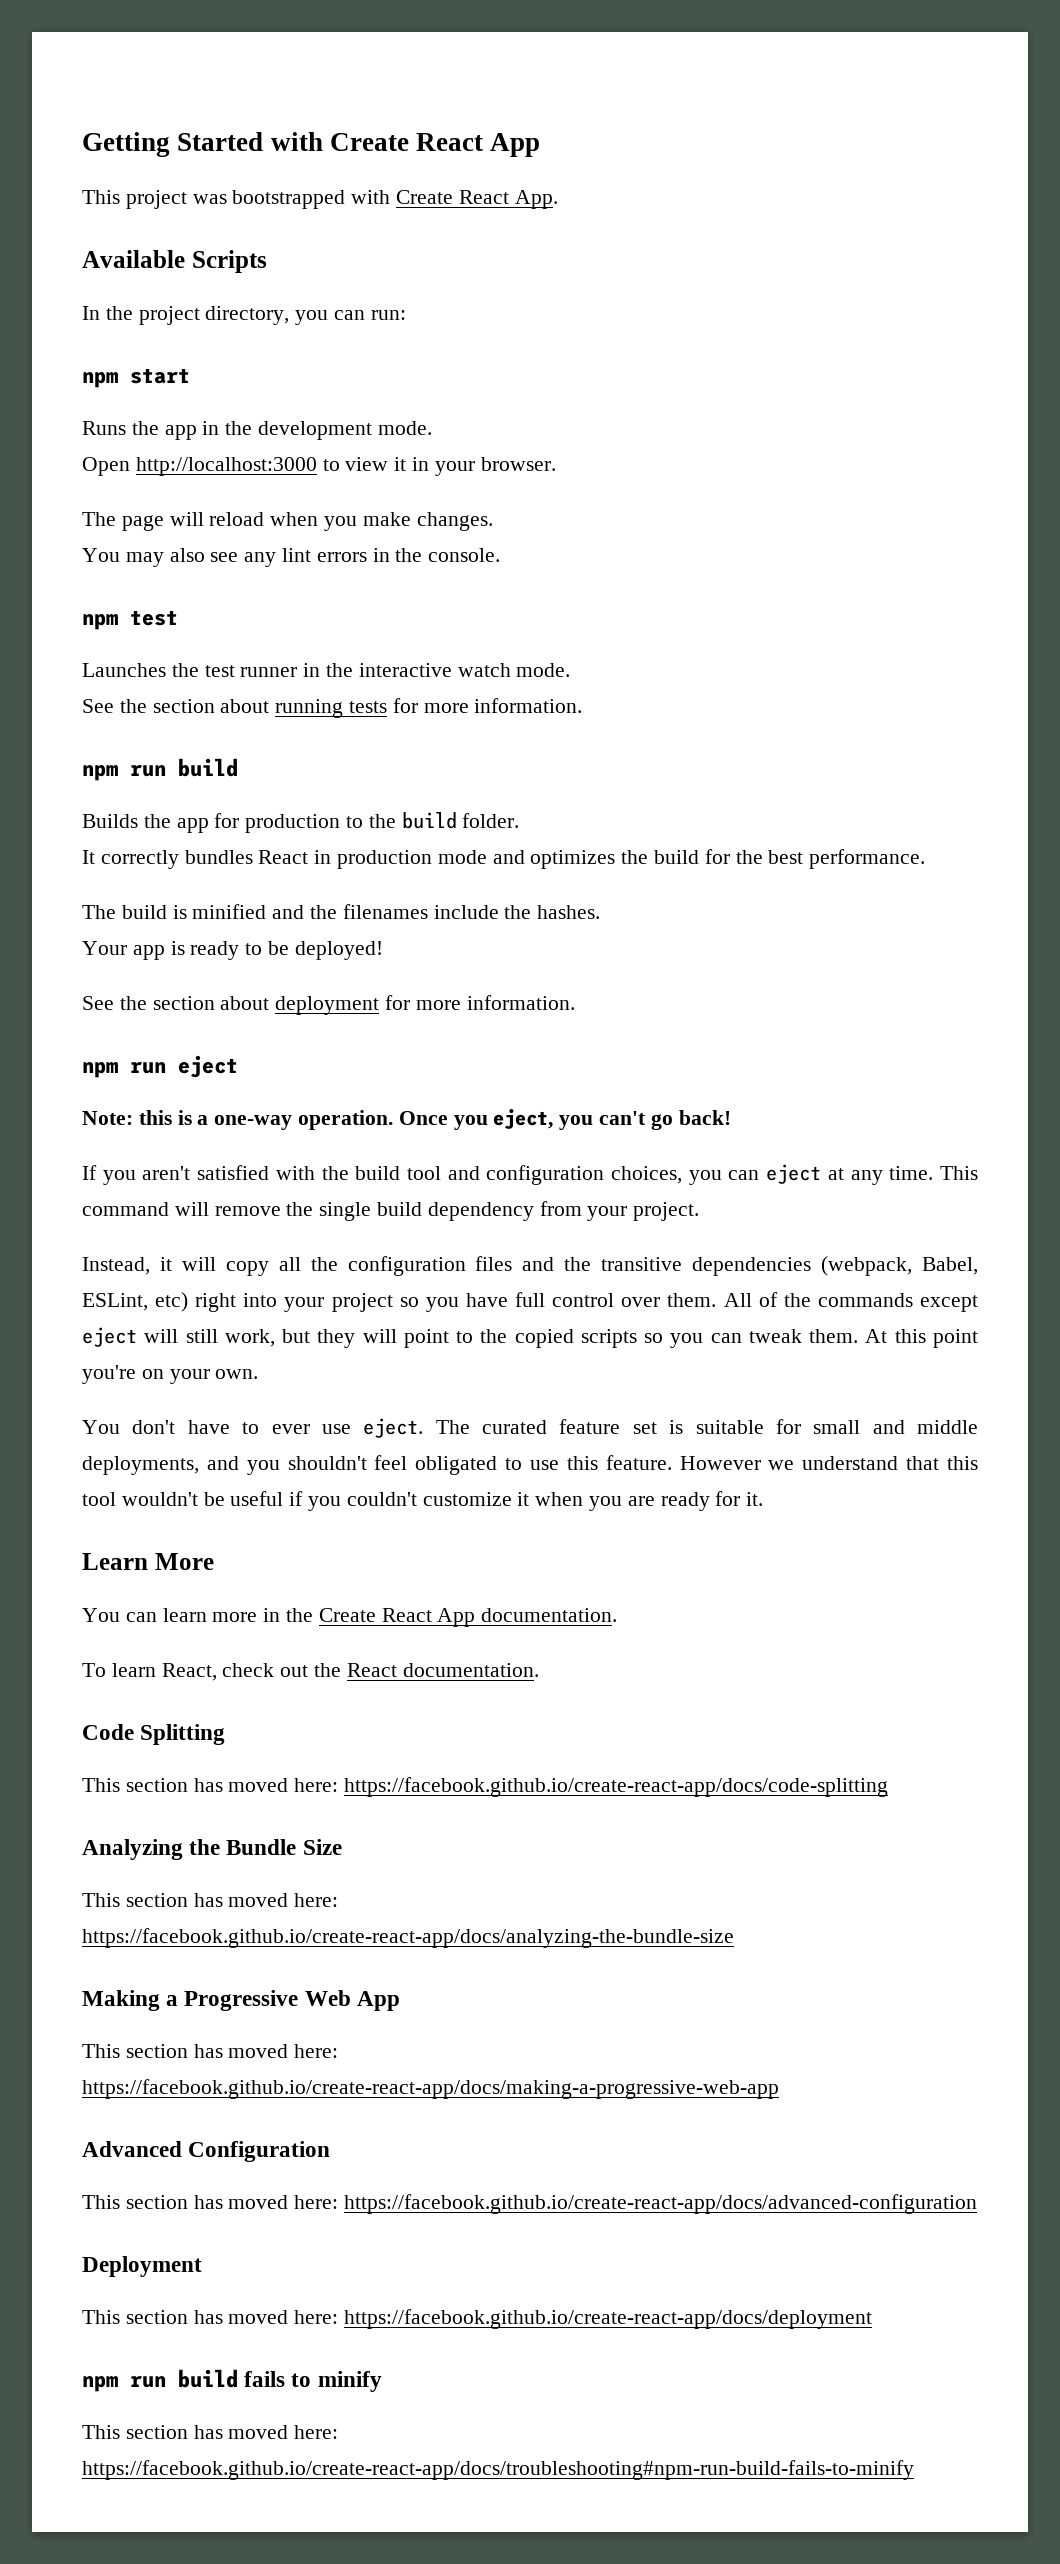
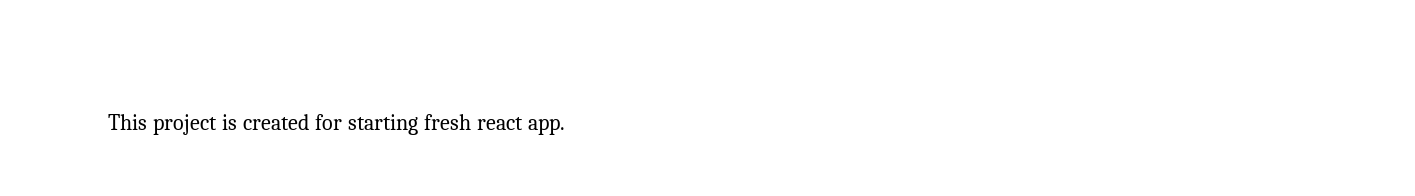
- Getting Started with Create React App
- This project was bootstrapped with Create React App.
- Available Scripts
- In the project directory, you can run:
- npm start
- Runs the app in the development mode.
- Open http://localhost:3000 to view it in your browser.
- The page will reload when you make changes.
- You may also see any lint errors in the console.
- npm test
- Launches the test runner in the interactive watch mode.
- See the section about running tests for more information.
- npm run build
- Builds the app for production to the build folder.
- It correctly bundles React in production mode and optimizes the build for the best performance.
- The build is minified and the filenames include the hashes.
- Your app is ready to be deployed!
- See the section about deployment for more information.
- npm run eject
- Note: this is a one-way operation. Once you eject, you can't go back!
- If you aren't satisfied with the build tool and configuration choices, you can eject at any time. This command will remove the single build dependency from your project.
- Instead, it will copy all the configuration files and the transitive dependencies (webpack, Babel, ESLint, etc) right into your project so you have full control over them. All of the commands except eject will still work, but they will point to the copied scripts so you can tweak them. At this point you're on your own.
- You don't have to ever use eject. The curated feature set is suitable for small and middle deployments, and you shouldn't feel obligated to use this feature. However we understand that this tool wouldn't be useful if you couldn't customize it when you are ready for it.
- Learn More
- You can learn more in the Create React App documentation.
- To learn React, check out the React documentation.
- Code Splitting
- This section has moved here: https://facebook.github.io/create-react-app/docs/code-splitting
- Analyzing the Bundle Size
- This section has moved here: https://facebook.github.io/create-react-app/docs/analyzing-the-bundle-size
- Making a Progressive Web App
- This section has moved here: https://facebook.github.io/create-react-app/docs/making-a-progressive-web-app
- Advanced Configuration
- This section has moved here: https://facebook.github.io/create-react-app/docs/advanced-configuration
- Deployment
- This section has moved here: https://facebook.github.io/create-react-app/docs/deployment
- npm run build fails to minify
- This section has moved here: https://facebook.github.io/create-react-app/docs/troubleshooting#npm-run-build-fails-to-minify
+ This project is created for starting fresh react app.

